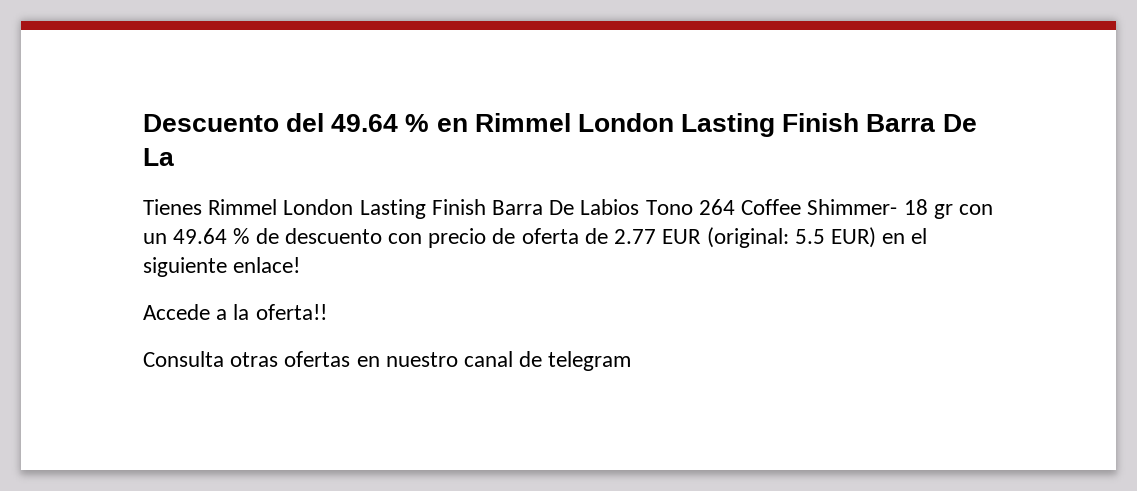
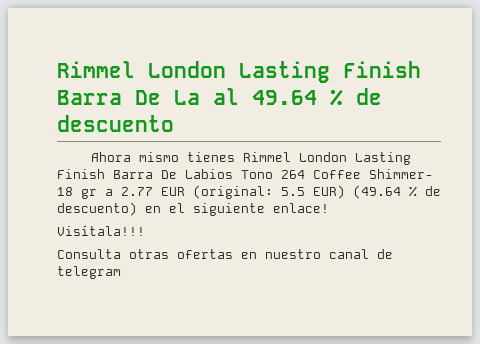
- Descuento del 49.64 % en Rimmel London Lasting Finish Barra De La
- Tienes Rimmel London Lasting Finish Barra De Labios Tono 264 Coffee Shimmer- 18 gr con un 49.64 % de descuento con precio de oferta de 2.77 EUR (original: 5.5 EUR) en el siguiente enlace!
+ Rimmel London Lasting Finish Barra De La al 49.64 % de descuento
+ Ahora mismo tienes Rimmel London Lasting Finish Barra De Labios Tono 264 Coffee Shimmer- 18 gr a 2.77 EUR (original: 5.5 EUR) (49.64 % de descuento) en el siguiente enlace!
- Accede a la oferta!!
+ Visítala!!!

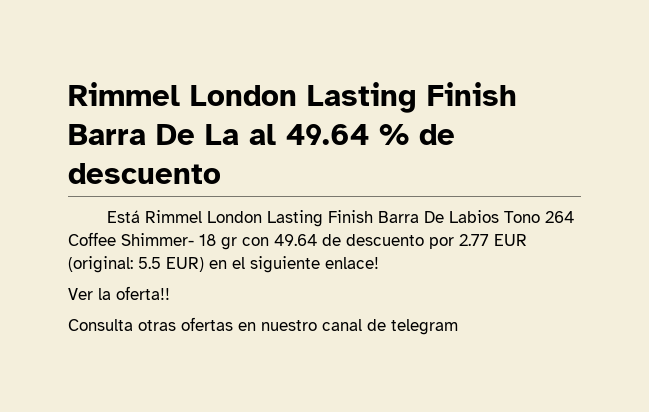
- Ahora mismo tienes Rimmel London Lasting Finish Barra De Labios Tono 264 Coffee Shimmer- 18 gr a 2.77 EUR (original: 5.5 EUR) (49.64 % de descuento) en el siguiente enlace!
+ Está Rimmel London Lasting Finish Barra De Labios Tono 264 Coffee Shimmer- 18 gr con 49.64 de descuento por 2.77 EUR (original: 5.5 EUR) en el siguiente enlace!
- Visítala!!!
+ Ver la oferta!!

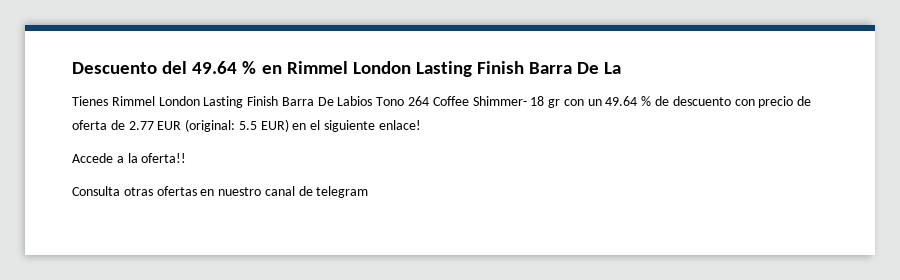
- Rimmel London Lasting Finish Barra De La al 49.64 % de descuento
- Está Rimmel London Lasting Finish Barra De Labios Tono 264 Coffee Shimmer- 18 gr con 49.64 de descuento por 2.77 EUR (original: 5.5 EUR) en el siguiente enlace!
+ Descuento del 49.64 % en Rimmel London Lasting Finish Barra De La
+ Tienes Rimmel London Lasting Finish Barra De Labios Tono 264 Coffee Shimmer- 18 gr con un 49.64 % de descuento con precio de oferta de 2.77 EUR (original: 5.5 EUR) en el siguiente enlace!
- Ver la oferta!!
+ Accede a la oferta!!

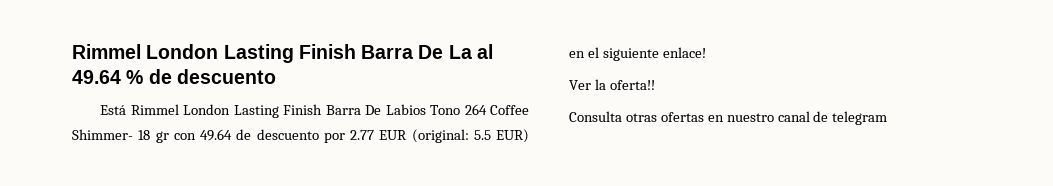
- Descuento del 49.64 % en Rimmel London Lasting Finish Barra De La
- Tienes Rimmel London Lasting Finish Barra De Labios Tono 264 Coffee Shimmer- 18 gr con un 49.64 % de descuento con precio de oferta de 2.77 EUR (original: 5.5 EUR) en el siguiente enlace!
+ Rimmel London Lasting Finish Barra De La al 49.64 % de descuento
+ Está Rimmel London Lasting Finish Barra De Labios Tono 264 Coffee Shimmer- 18 gr con 49.64 de descuento por 2.77 EUR (original: 5.5 EUR) en el siguiente enlace!
- Accede a la oferta!!
+ Ver la oferta!!

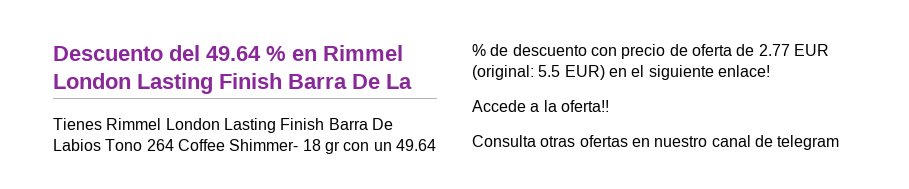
- Rimmel London Lasting Finish Barra De La al 49.64 % de descuento
- Está Rimmel London Lasting Finish Barra De Labios Tono 264 Coffee Shimmer- 18 gr con 49.64 de descuento por 2.77 EUR (original: 5.5 EUR) en el siguiente enlace!
+ Descuento del 49.64 % en Rimmel London Lasting Finish Barra De La
+ Tienes Rimmel London Lasting Finish Barra De Labios Tono 264 Coffee Shimmer- 18 gr con un 49.64 % de descuento con precio de oferta de 2.77 EUR (original: 5.5 EUR) en el siguiente enlace!
- Ver la oferta!!
+ Accede a la oferta!!

